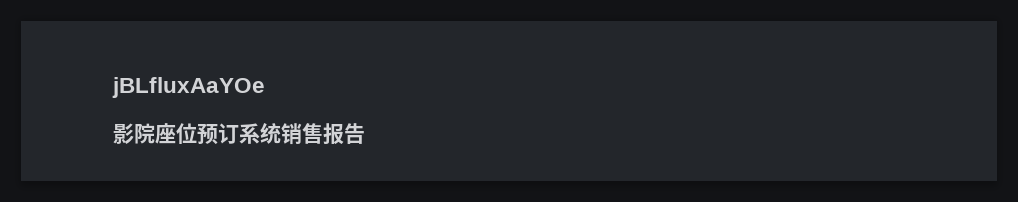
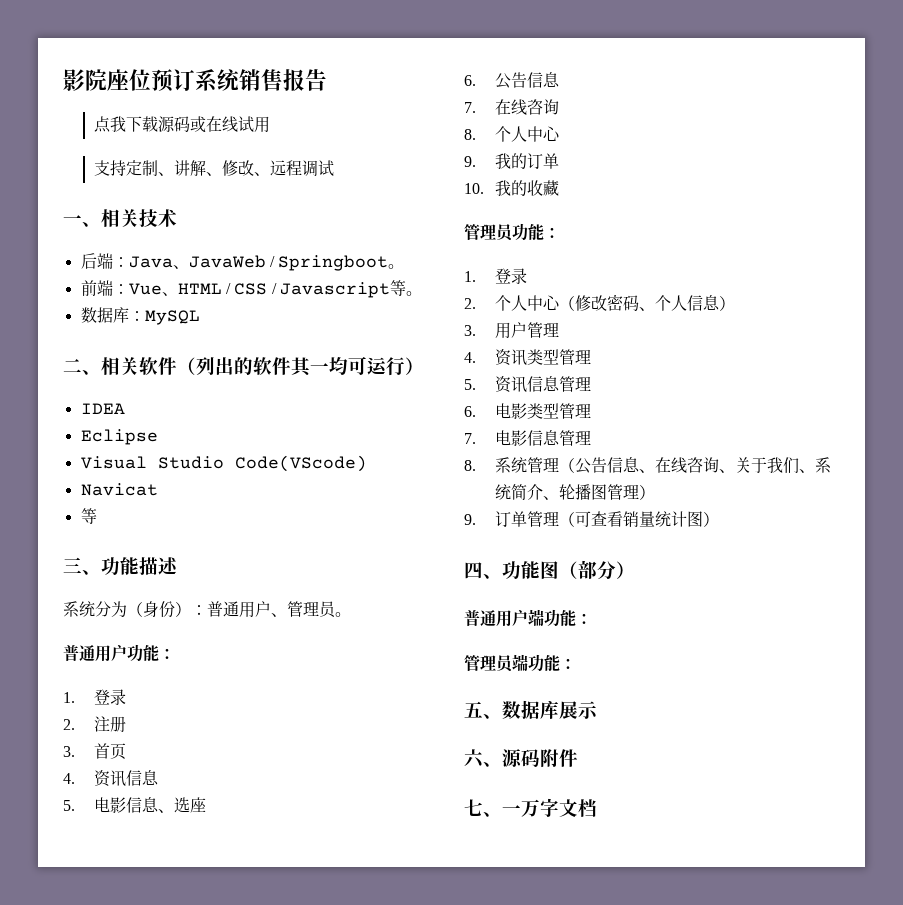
- jBLfluxAaYOe
+ 点我下载源码或在线试用
+ 支持定制、讲解、修改、远程调试
+ 一、相关技术
+ 后端：Java、JavaWeb / Springboot。
+ 前端：Vue、HTML / CSS / Javascript等。
+ 数据库：MySQL
+ 二、相关软件（列出的软件其一均可运行）
+ IDEA
+ Eclipse
+ Visual Studio Code(VScode)
+ Navicat
+ 等
+ 三、功能描述
+ 系统分为（身份）：普通用户、管理员。
+ 普通用户功能：
+ 1.登录
+ 2.注册
+ 3.首页
+ 4.资讯信息
+ 5.电影信息、选座
+ 6.公告信息
+ 7.在线咨询
+ 8.个人中心
+ 9.我的订单
+ 10.我的收藏
+ 管理员功能：
+ 1.登录
+ 2.个人中心（修改密码、个人信息）
+ 3.用户管理
+ 4.资讯类型管理
+ 5.资讯信息管理
+ 6.电影类型管理
+ 7.电影信息管理
+ 8.系统管理（公告信息、在线咨询、关于我们、系统简介、轮播图管理）
+ 9.订单管理（可查看销量统计图）
+ 四、功能图（部分）
+ 普通用户端功能：
+ 管理员端功能：
+ 五、数据库展示
+ 六、源码附件
+ 七、一万字文档

